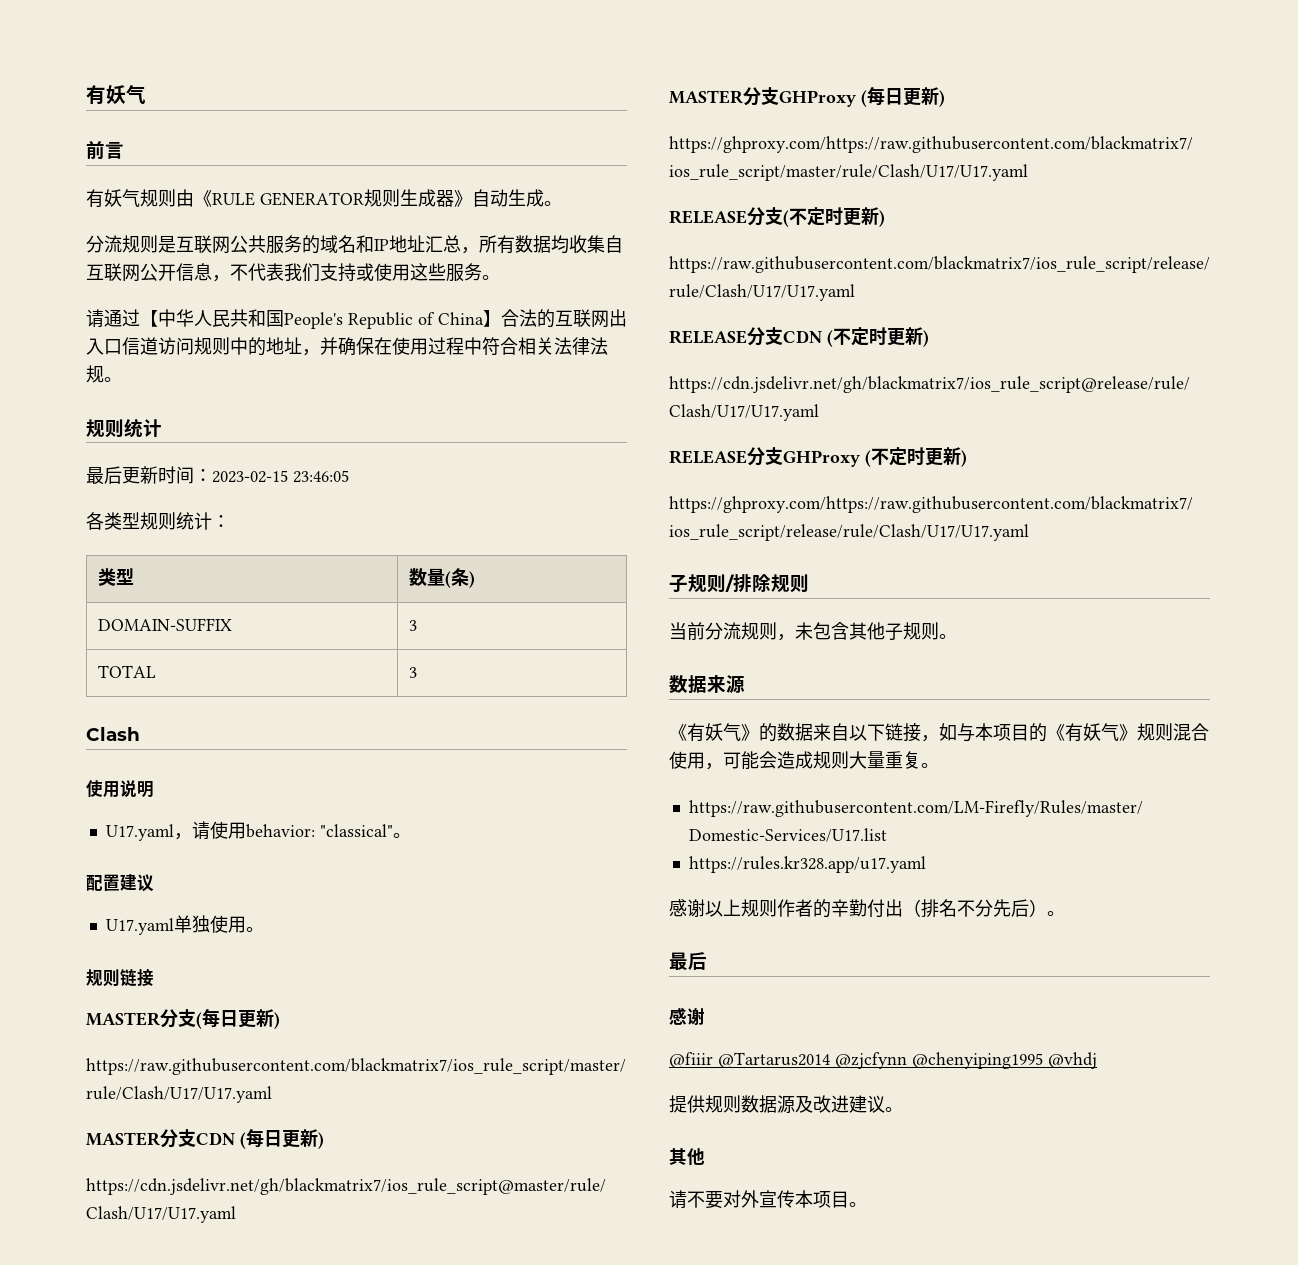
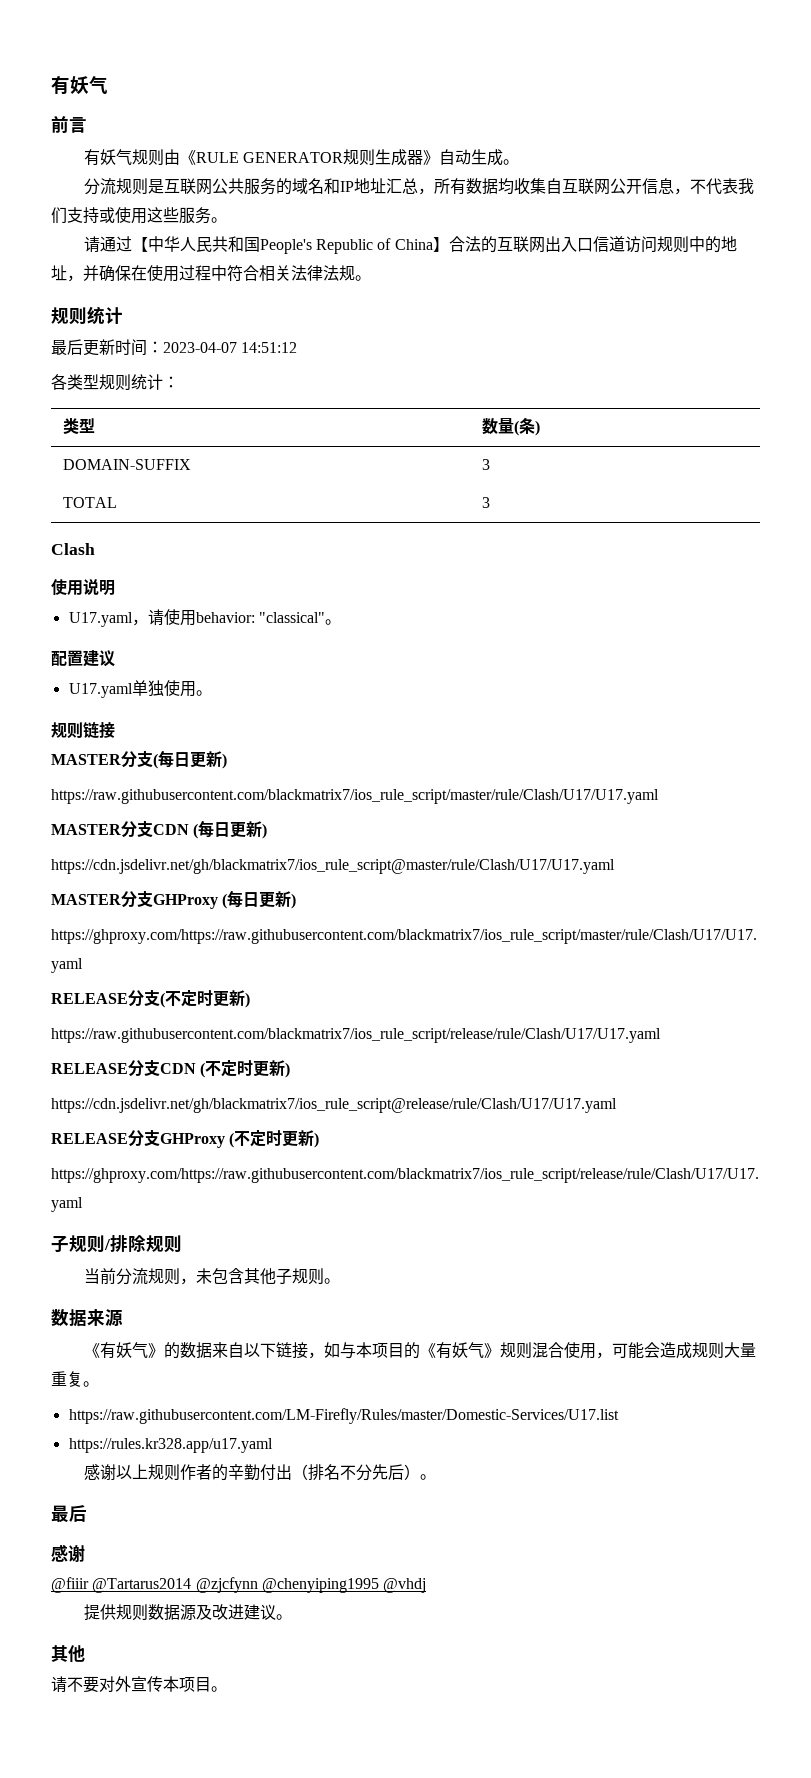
- 最后更新时间：2023-02-15 23:46:05
+ 最后更新时间：2023-04-07 14:51:12

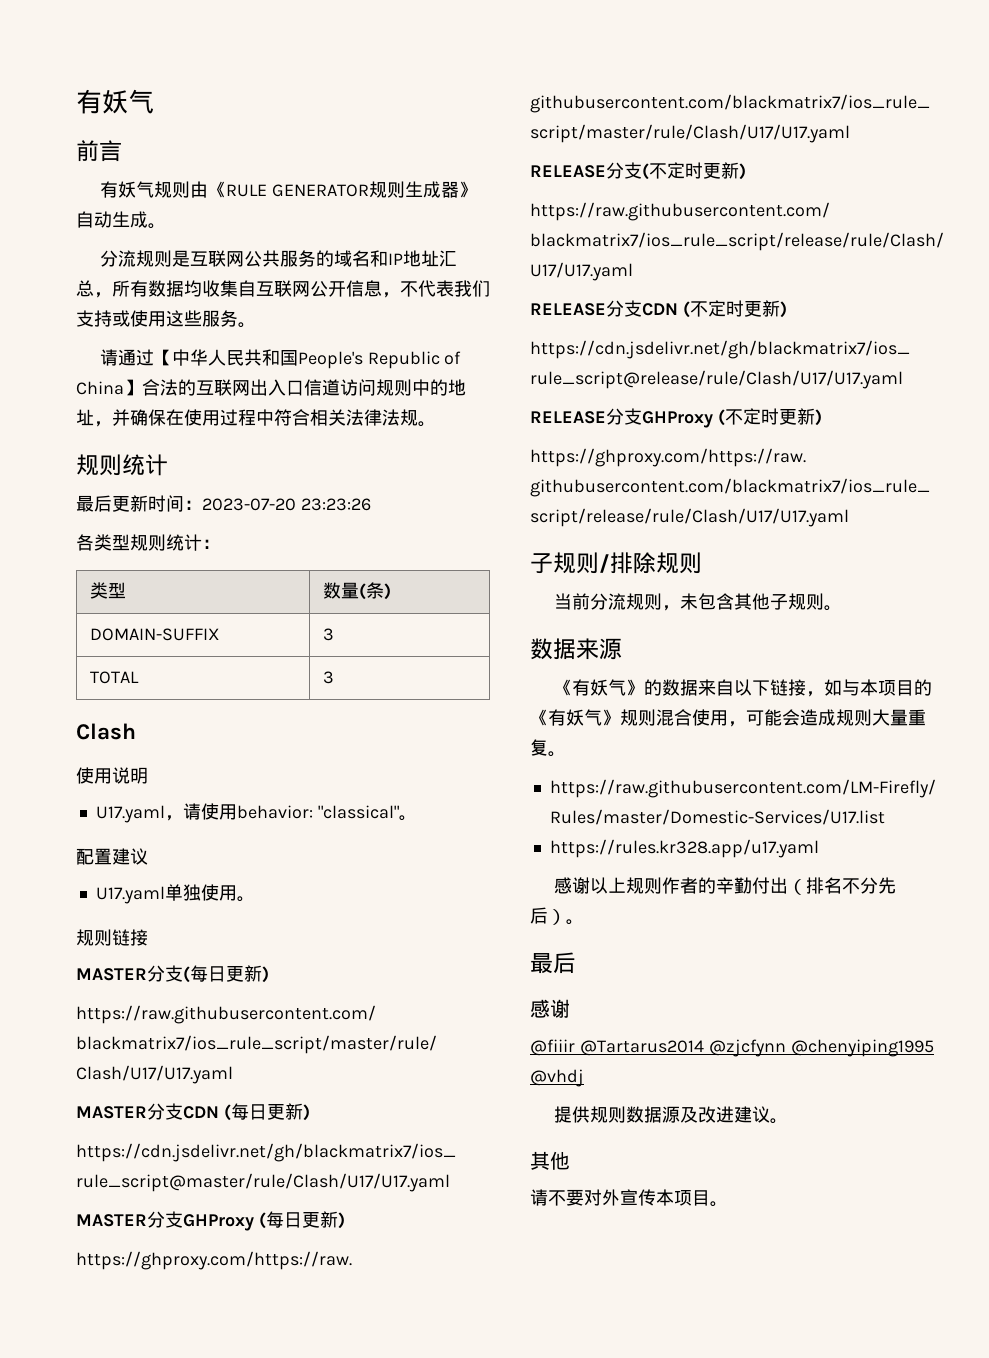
- 最后更新时间：2023-04-07 14:51:12
+ 最后更新时间：2023-07-20 23:23:26

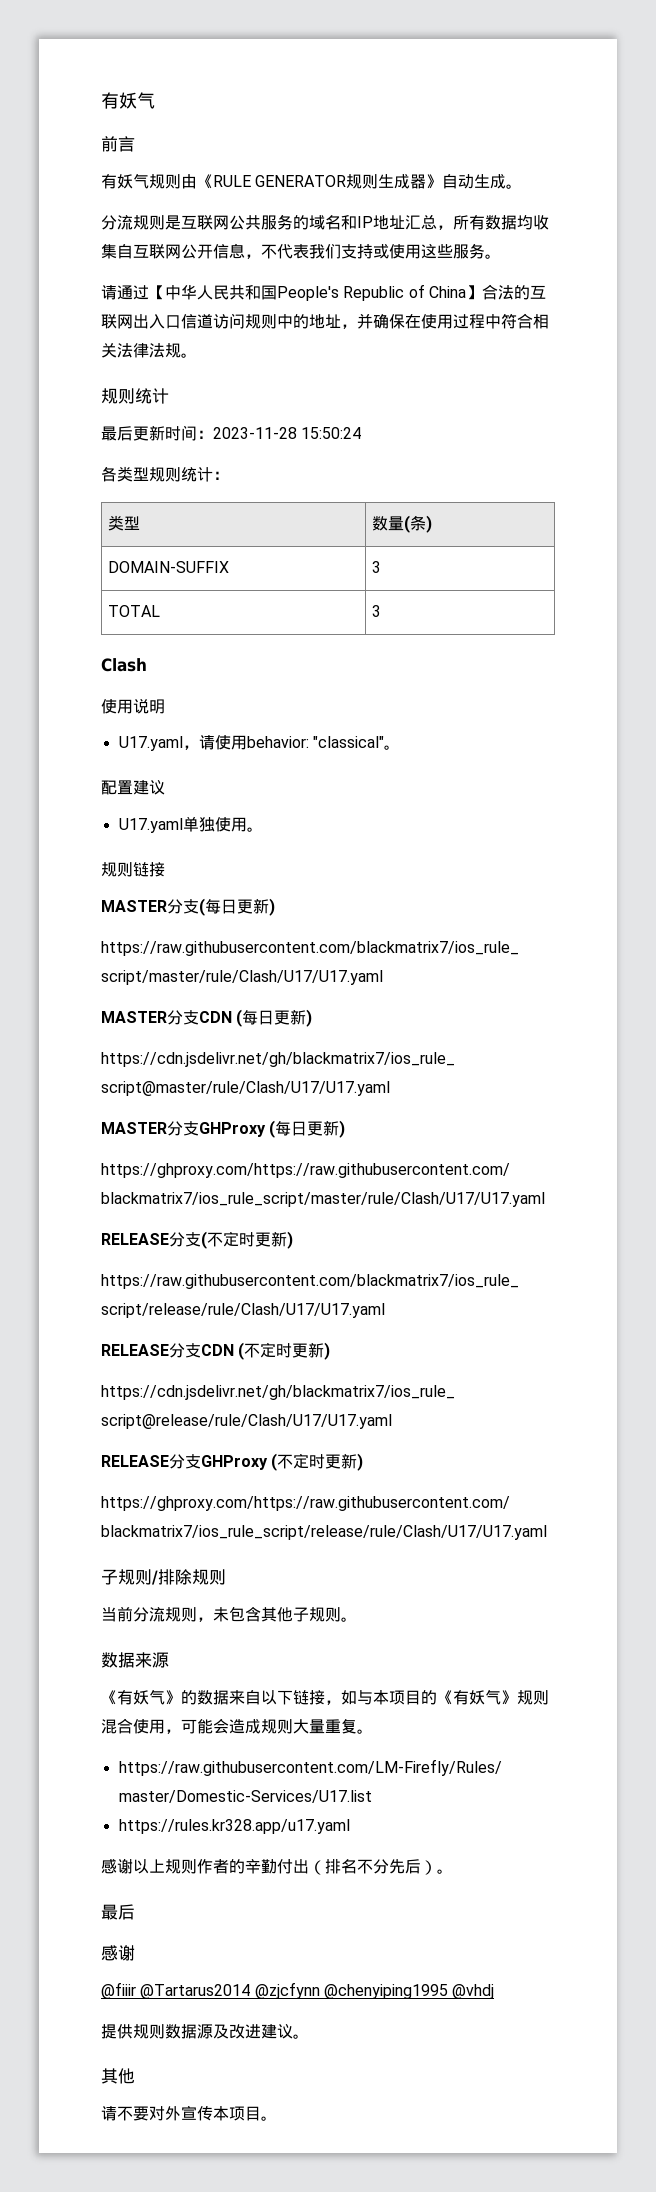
- 最后更新时间：2023-07-20 23:23:26
+ 最后更新时间：2023-11-28 15:50:24

